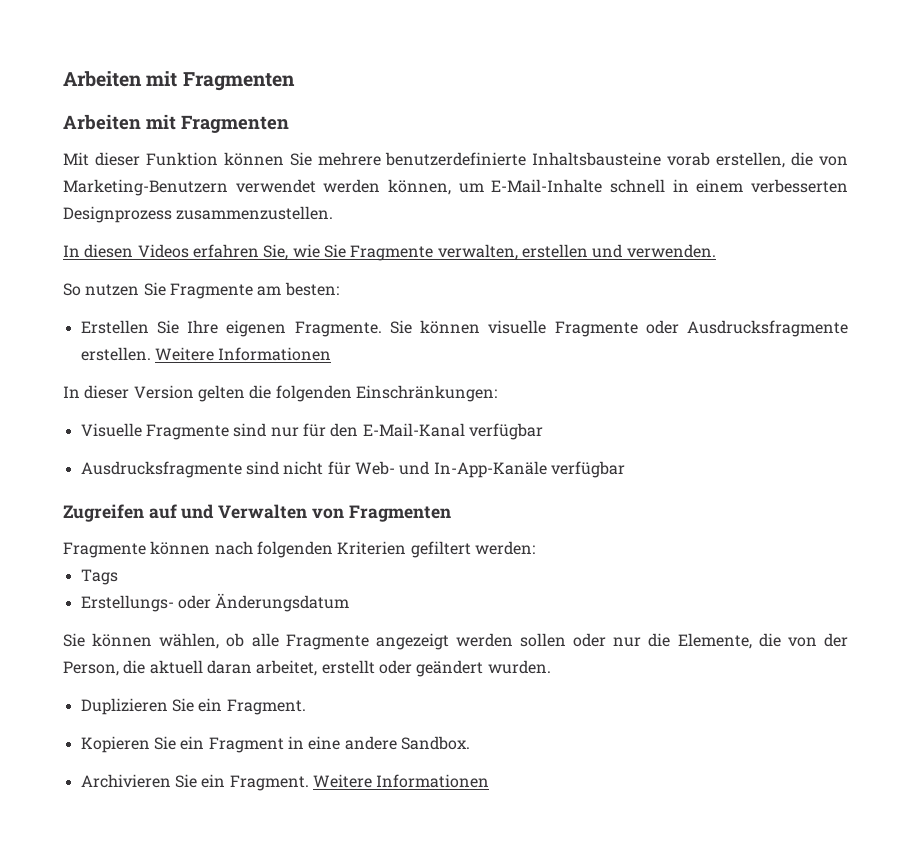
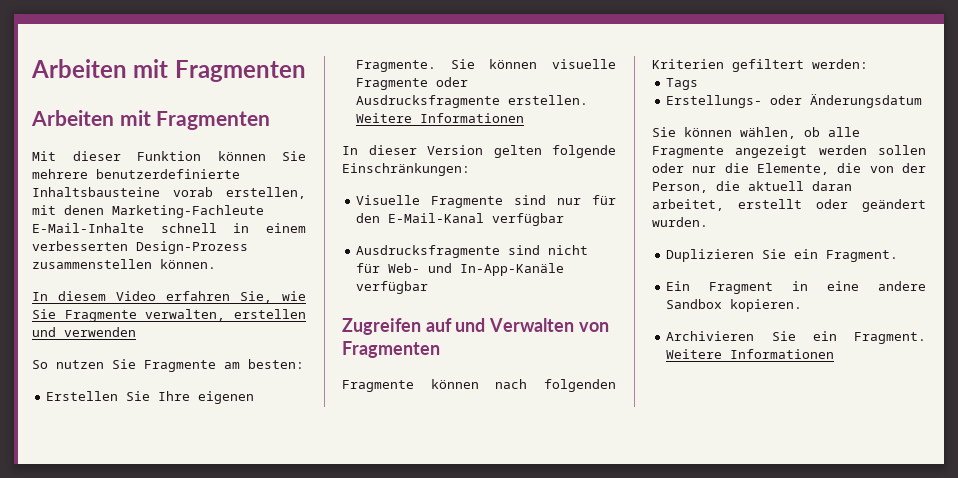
- Mit dieser Funktion können Sie mehrere benutzerdefinierte Inhaltsbausteine vorab erstellen, die von Marketing-Benutzern verwendet werden können, um E-Mail-Inhalte schnell in einem verbesserten Designprozess zusammenzustellen.
- In diesen Videos erfahren Sie, wie Sie Fragmente verwalten, erstellen und verwenden.
+ Mit dieser Funktion können Sie mehrere benutzerdefinierte Inhaltsbausteine vorab erstellen, mit denen Marketing-Fachleute E-Mail-Inhalte schnell in einem verbesserten Design-Prozess zusammenstellen können.
+ In diesem Video erfahren Sie, wie Sie Fragmente verwalten, erstellen und verwenden
- In dieser Version gelten die folgenden Einschränkungen:
+ In dieser Version gelten folgende Einschränkungen:
- Kopieren Sie ein Fragment in eine andere Sandbox.
+ Ein Fragment in eine andere Sandbox kopieren.

